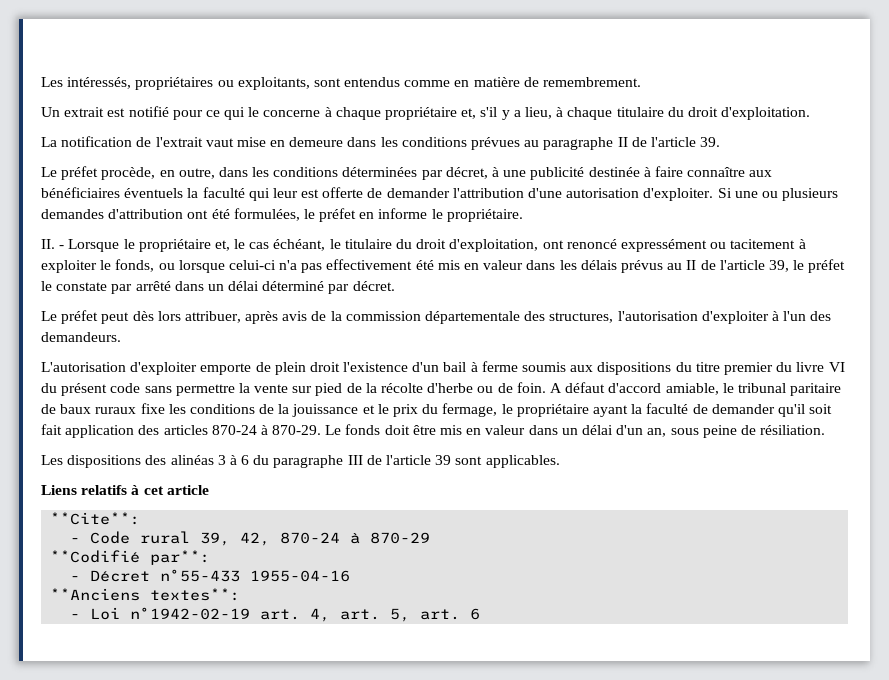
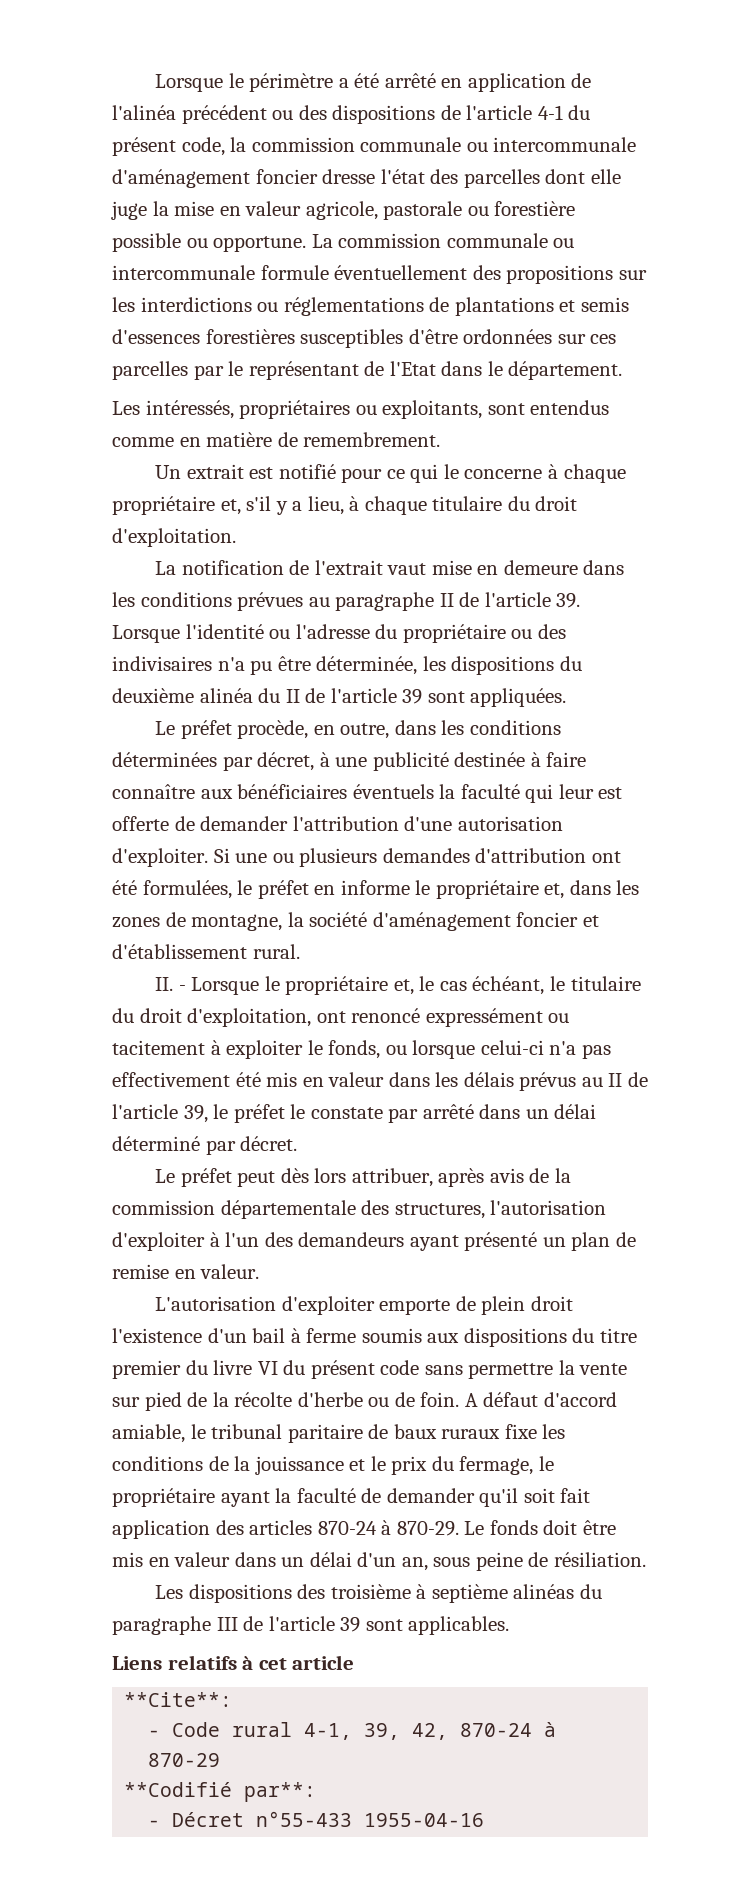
+ Lorsque le périmètre a été arrêté en application de l'alinéa précédent ou des dispositions de l'article 4-1 du présent code, la commission communale ou intercommunale d'aménagement foncier dresse l'état des parcelles dont elle juge la mise en valeur agricole, pastorale ou forestière possible ou opportune. La commission communale ou intercommunale formule éventuellement des propositions sur les interdictions ou réglementations de plantations et semis d'essences forestières susceptibles d'être ordonnées sur ces parcelles par le représentant de l'Etat dans le département.
- La notification de l'extrait vaut mise en demeure dans les conditions prévues au paragraphe II de l'article 39.
+ La notification de l'extrait vaut mise en demeure dans les conditions prévues au paragraphe II de l'article 39. Lorsque l'identité ou l'adresse du propriétaire ou des indivisaires n'a pu être déterminée, les dispositions du deuxième alinéa du II de l'article 39 sont appliquées.
- Si une ou plusieurs demandes d'attribution ont été formulées, le préfet en informe le propriétaire.
+ Si une ou plusieurs demandes d'attribution ont été formulées, le préfet en informe le propriétaire et, dans les zones de montagne, la société d'aménagement foncier et d'établissement rural.
- Le préfet peut dès lors attribuer, après avis de la commission départementale des structures, l'autorisation d'exploiter à l'un des demandeurs.
+ Le préfet peut dès lors attribuer, après avis de la commission départementale des structures, l'autorisation d'exploiter à l'un des demandeurs ayant présenté un plan de remise en valeur.
- Les dispositions des alinéas 3 à 6 du paragraphe III de l'article 39 sont applicables.
+ Les dispositions des troisième à septième alinéas du paragraphe III de l'article 39 sont applicables.
- - Code rural 39, 42, 870-24 à 870-29
+ - Code rural 4-1, 39, 42, 870-24 à 870-29
- **Anciens textes**:
- - Loi n°1942-02-19 art. 4, art. 5, art. 6

